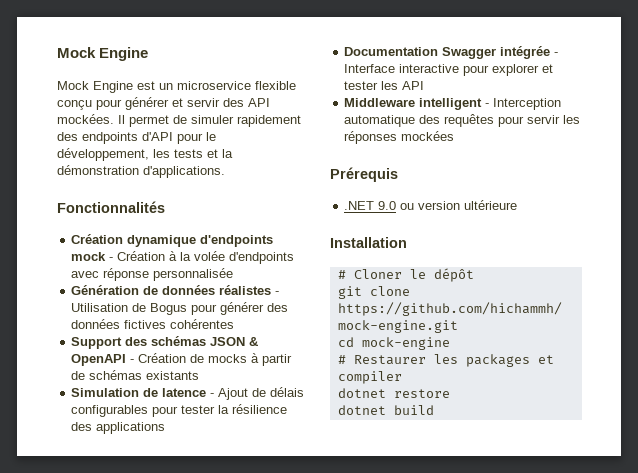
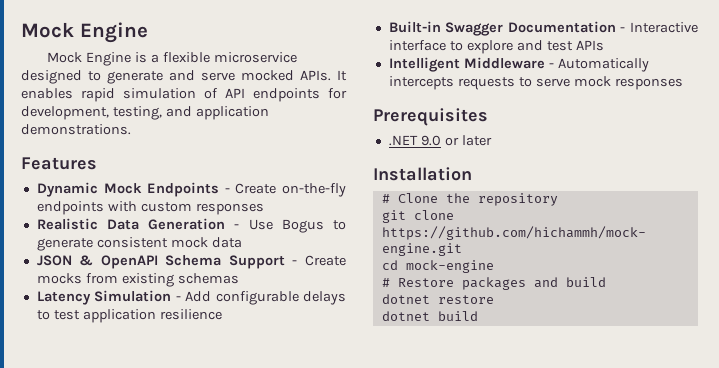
- Mock Engine est un microservice flexible conçu pour générer et servir des API mockées. Il permet de simuler rapidement des endpoints d'API pour le développement, les tests et la démonstration d'applications.
- Fonctionnalités
- Création dynamique d'endpoints mock - Création à la volée d'endpoints avec réponse personnalisée
- Génération de données réalistes - Utilisation de Bogus pour générer des données fictives cohérentes
- Support des schémas JSON & OpenAPI - Création de mocks à partir de schémas existants
- Simulation de latence - Ajout de délais configurables pour tester la résilience des applications
- Documentation Swagger intégrée - Interface interactive pour explorer et tester les API
- Middleware intelligent - Interception automatique des requêtes pour servir les réponses mockées
- Prérequis
+ Mock Engine is a flexible microservice designed to generate and serve mocked APIs. It enables rapid simulation of API endpoints for development, testing, and application demonstrations.
+ Features
+ Dynamic Mock Endpoints - Create on-the-fly endpoints with custom responses
+ Realistic Data Generation - Use Bogus to generate consistent mock data
+ JSON & OpenAPI Schema Support - Create mocks from existing schemas
+ Latency Simulation - Add configurable delays to test application resilience
+ Built-in Swagger Documentation - Interactive interface to explore and test APIs
+ Intelligent Middleware - Automatically intercepts requests to serve mock responses
+ Prerequisites
- .NET 9.0 ou version ultérieure
+ .NET 9.0 or later
- # Cloner le dépôt
+ # Clone the repository
- # Restaurer les packages et compiler
+ # Restore packages and build

